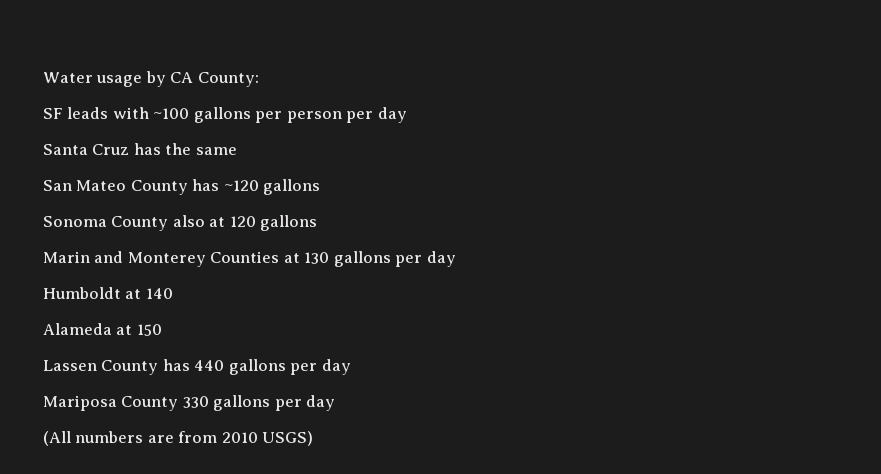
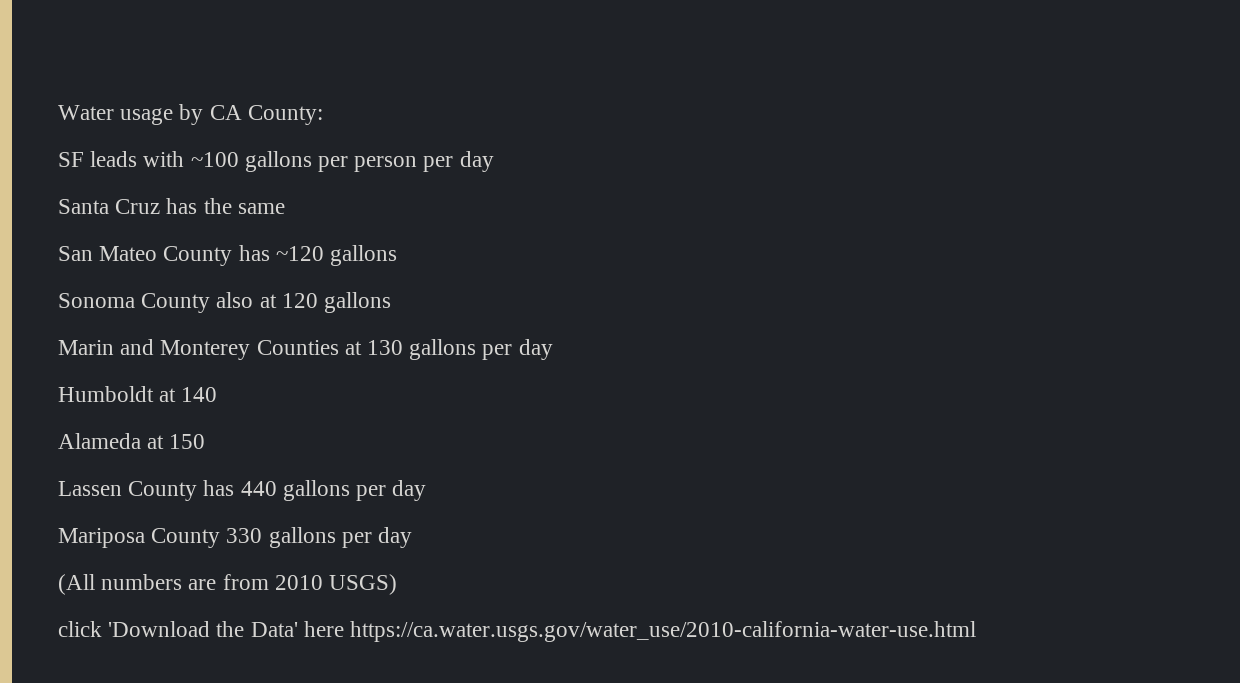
+ click 'Download the Data' here https://ca.water.usgs.gov/water_use/2010-california-water-use.html

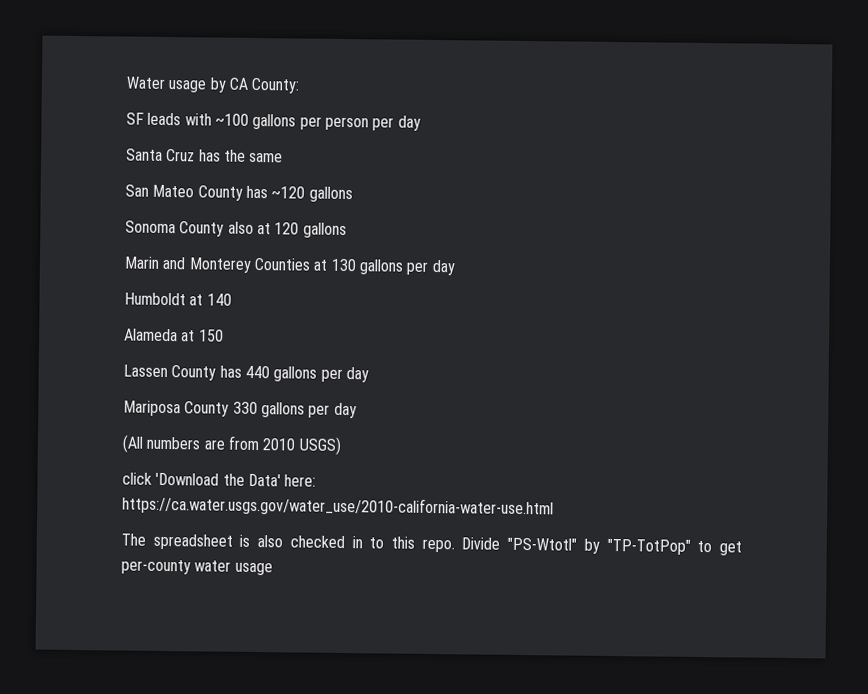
- click 'Download the Data' here https://ca.water.usgs.gov/water_use/2010-california-water-use.html
+ click 'Download the Data' here: https://ca.water.usgs.gov/water_use/2010-california-water-use.html
+ The spreadsheet is also checked in to this repo. Divide "PS-Wtotl" by "TP-TotPop" to get per-county water usage

